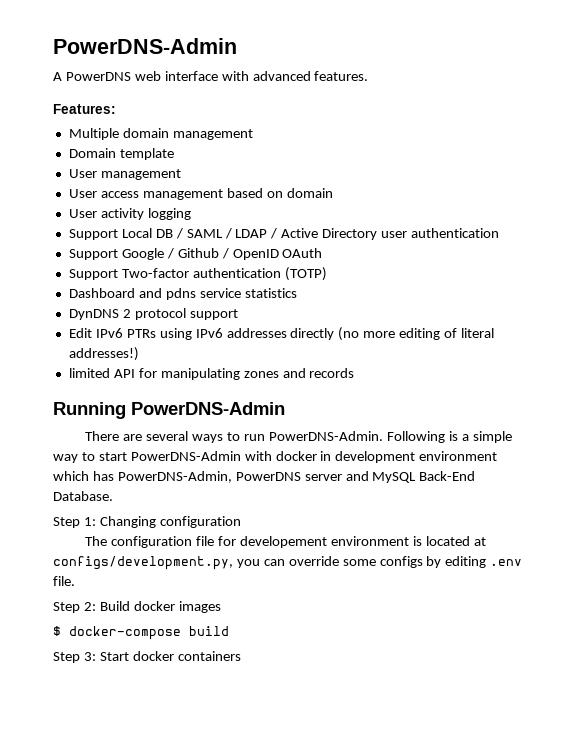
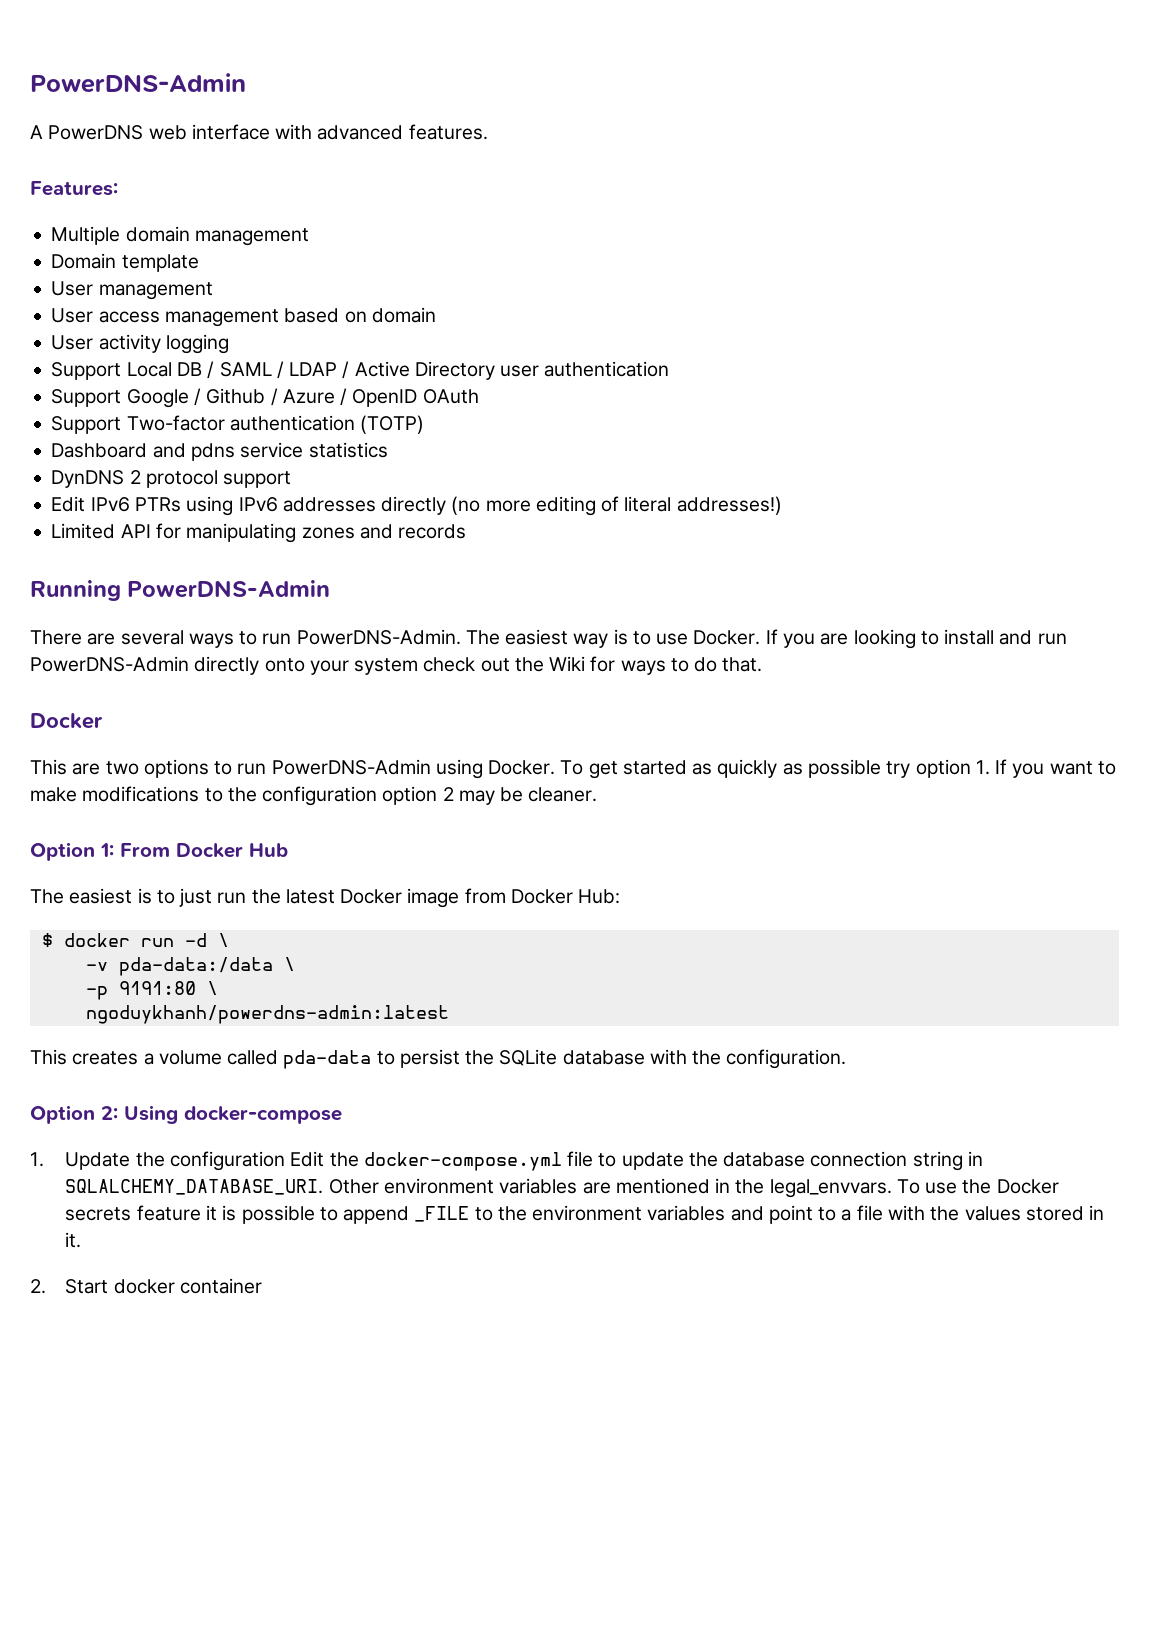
- Support Google / Github / OpenID OAuth
+ Support Google / Github / Azure / OpenID OAuth
- limited API for manipulating zones and records
+ Limited API for manipulating zones and records
- Following is a simple way to start PowerDNS-Admin with docker in development environment which has PowerDNS-Admin, PowerDNS server and MySQL Back-End Database.
- Step 1: Changing configuration
- The configuration file for developement environment is located at configs/development.py, you can override some configs by editing .env file.
- Step 2: Build docker images
- $ docker-compose build
- Step 3: Start docker containers
+ The easiest way is to use Docker. If you are looking to install and run PowerDNS-Admin directly onto your system check out the Wiki for ways to do that.
+ Docker
+ This are two options to run PowerDNS-Admin using Docker. To get started as quickly as possible try option 1. If you want to make modifications to the configuration option 2 may be cleaner.
+ Option 1: From Docker Hub
+ The easiest is to just run the latest Docker image from Docker Hub:
+ $ docker run -d \
+ -v pda-data:/data \
+ -p 9191:80 \
+ ngoduykhanh/powerdns-admin:latest
+ This creates a volume called pda-data to persist the SQLite database with the configuration.
+ Option 2: Using docker-compose
+ 1. Update the configuration Edit the docker-compose.yml file to update the database connection string in SQLALCHEMY_DATABASE_URI. Other environment variables are mentioned in the legal_envvars. To use the Docker secrets feature it is possible to append _FILE to the environment variables and point to a file with the values stored in it.
+ 2. Start docker container

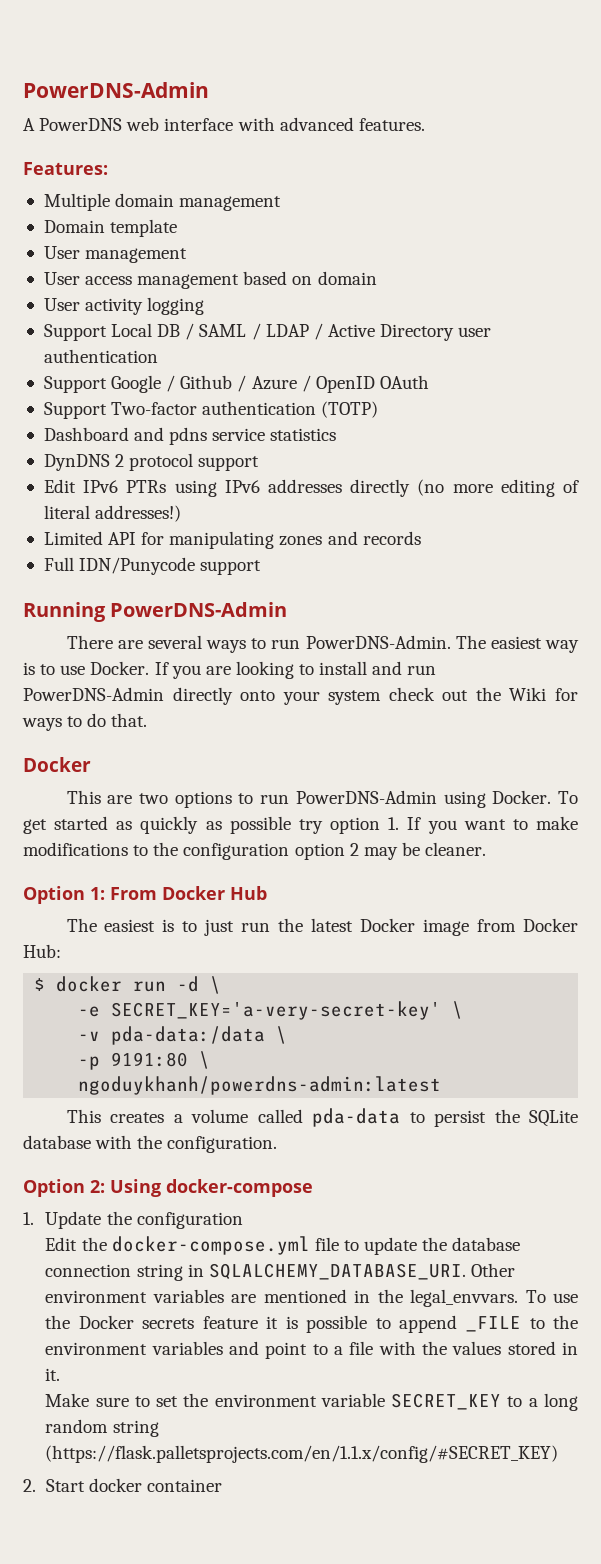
+ Full IDN/Punycode support
+ -e SECRET_KEY='a-very-secret-key' \
- 1. Update the configuration Edit the docker-compose.yml file to update the database connection string in SQLALCHEMY_DATABASE_URI.
+ 1. Update the configuration
+ Edit the docker-compose.yml file to update the database connection string in SQLALCHEMY_DATABASE_URI.
+ Make sure to set the environment variable SECRET_KEY to a long random string (https://flask.palletsprojects.com/en/1.1.x/config/#SECRET_KEY)

